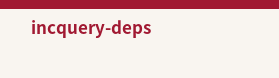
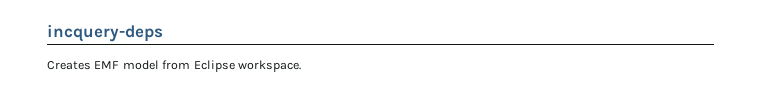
+ Creates EMF model from Eclipse workspace.

